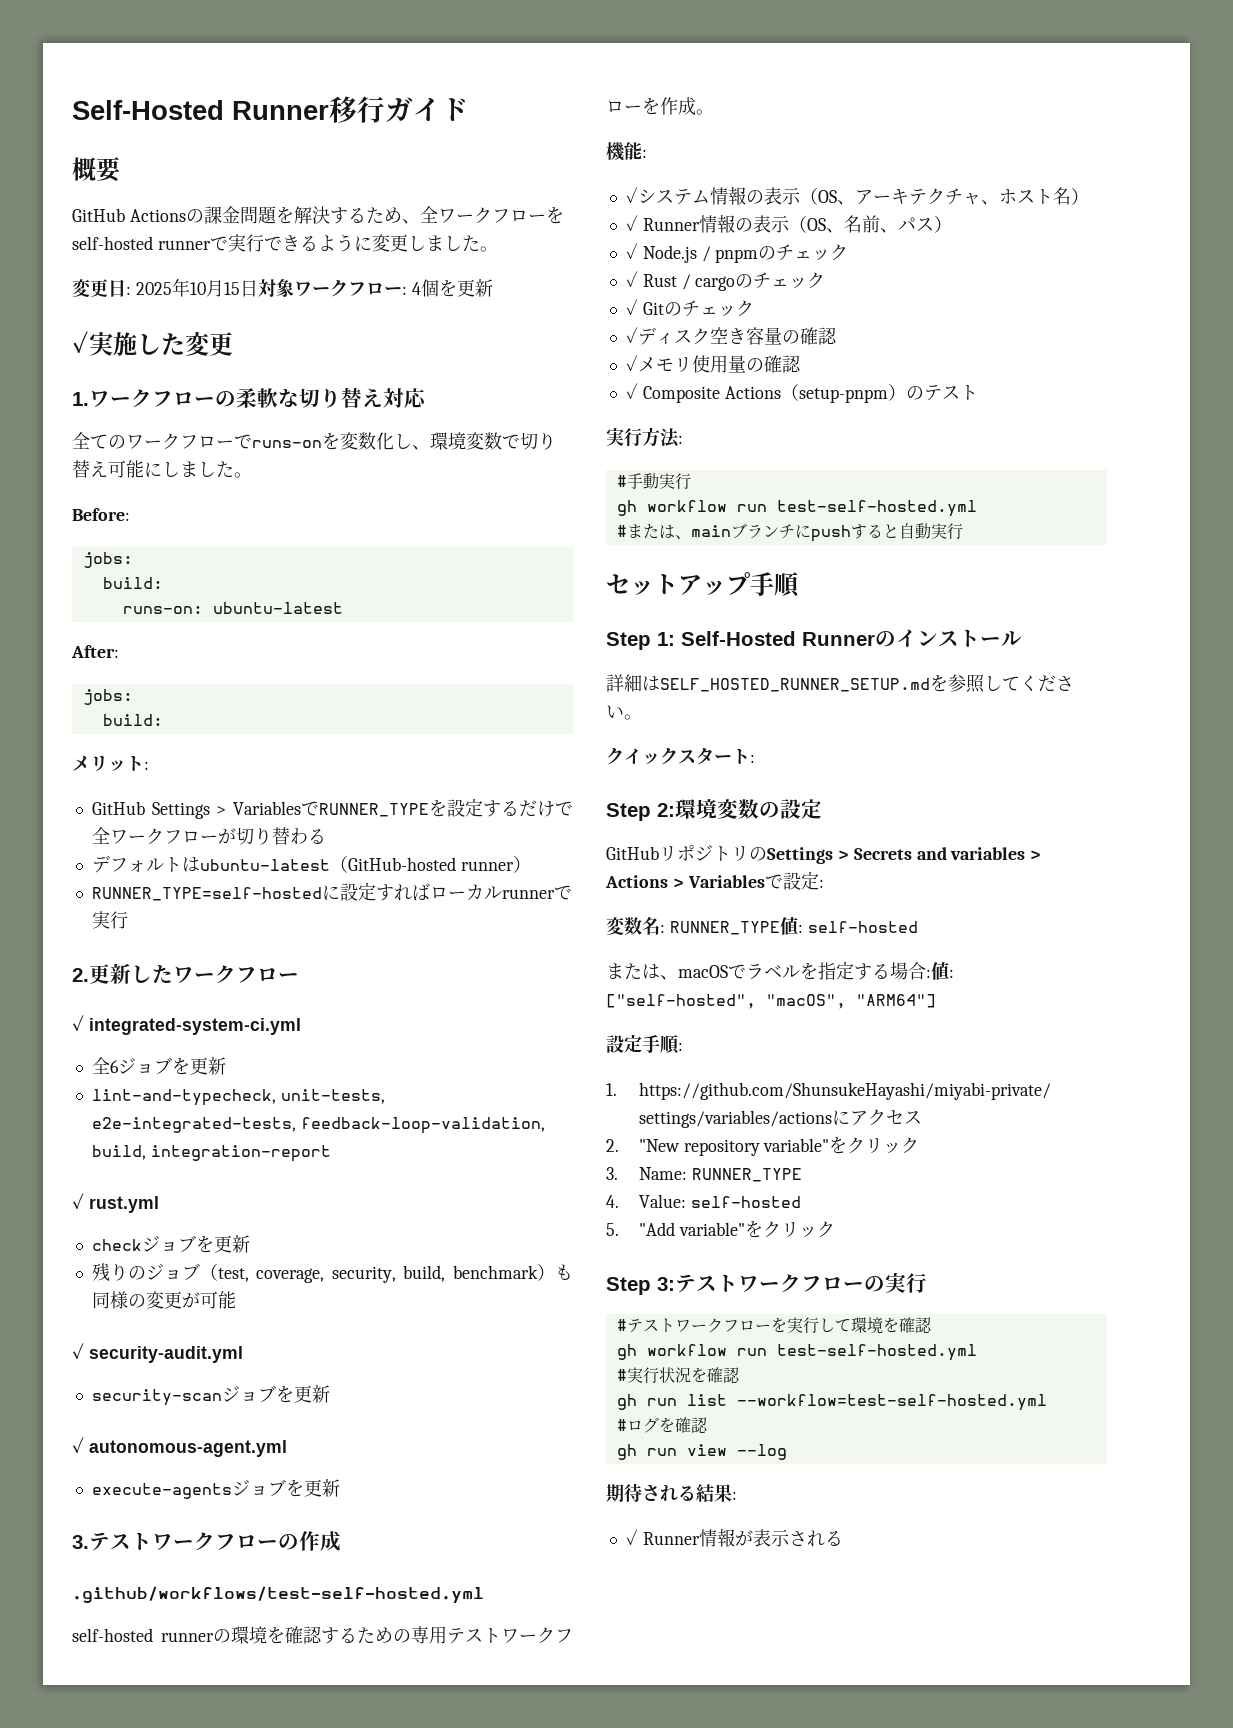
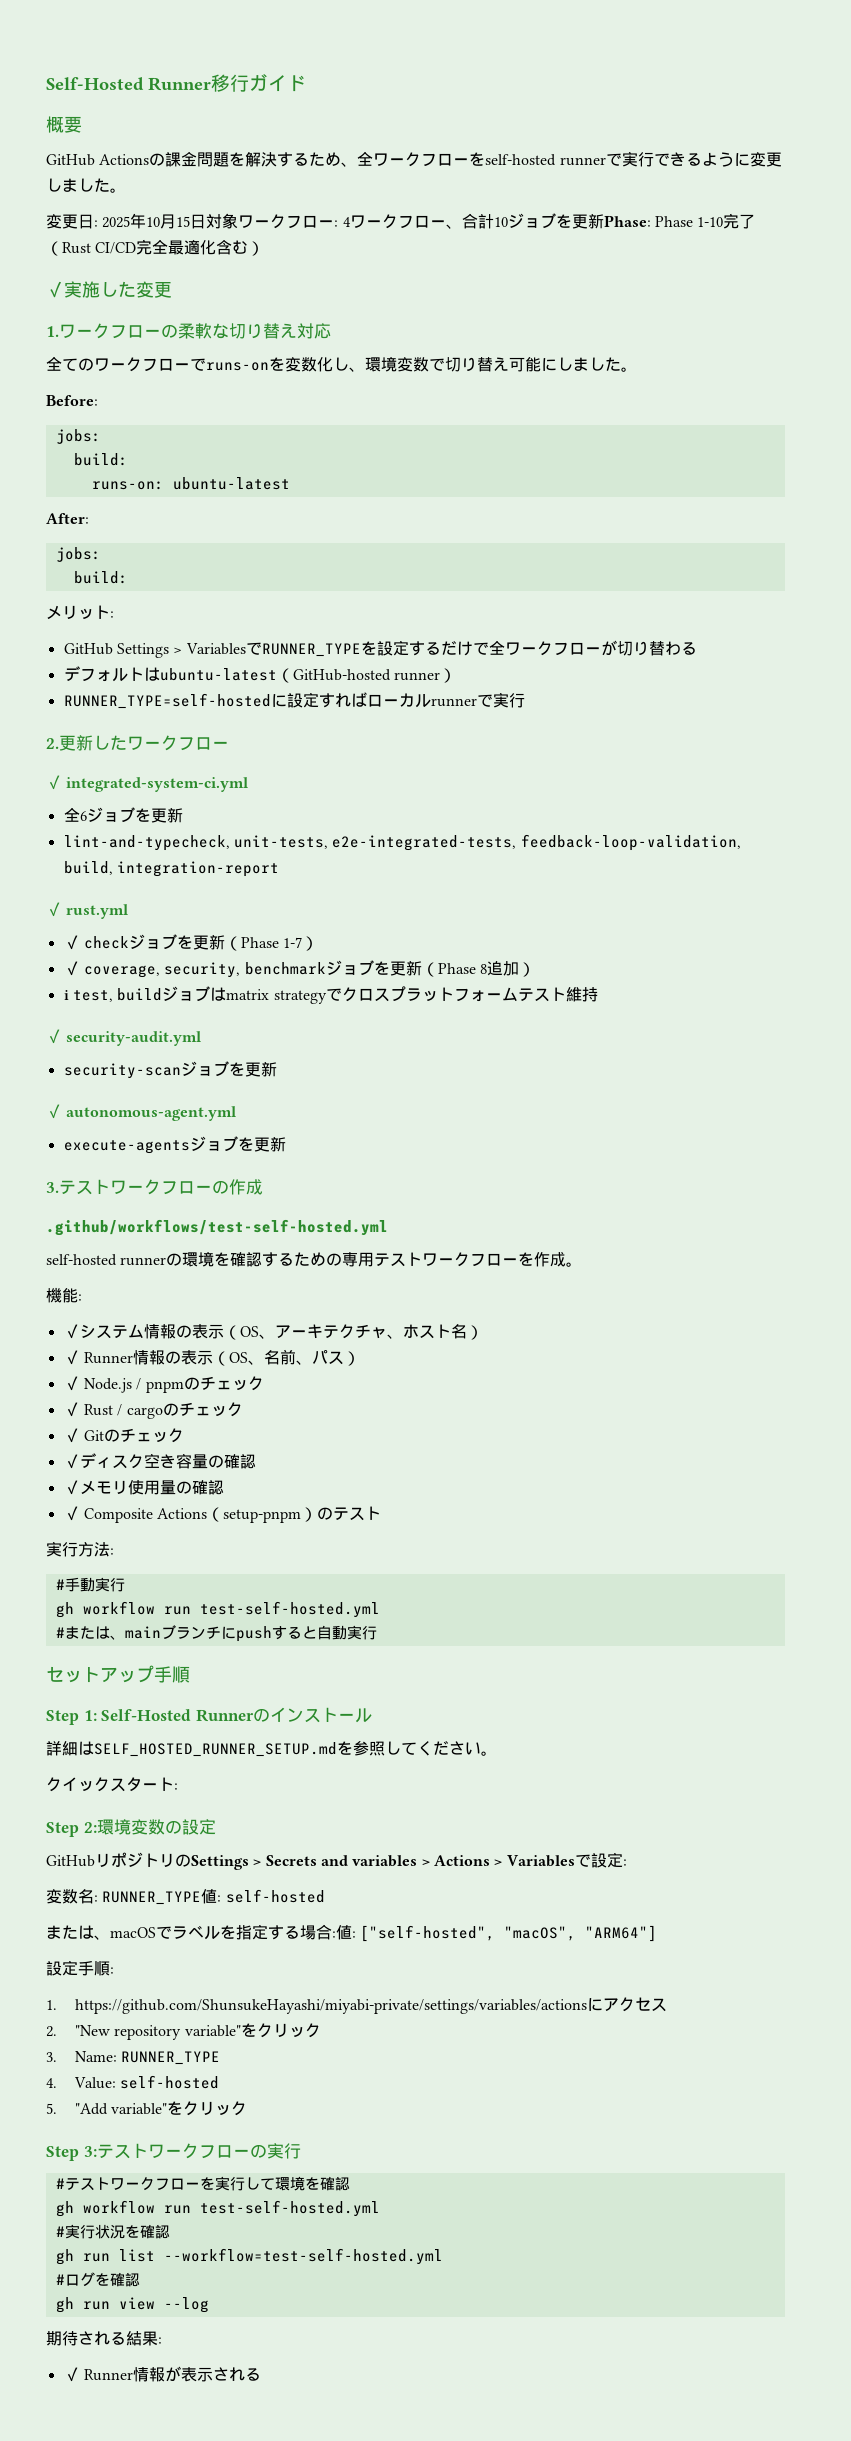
- 変更日: 2025年10月15日対象ワークフロー: 4個を更新
+ 変更日: 2025年10月15日対象ワークフロー: 4ワークフロー、合計10ジョブを更新Phase: Phase 1-10完了（Rust CI/CD完全最適化含む）
- checkジョブを更新
- 残りのジョブ（test, coverage, security, build, benchmark）も同様の変更が可能
+ ✓ checkジョブを更新（Phase 1-7）
+ ✓ coverage, security, benchmarkジョブを更新（Phase 8追加）
+ ℹ test, buildジョブはmatrix strategyでクロスプラットフォームテスト維持

